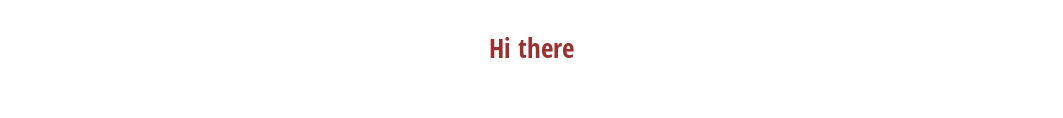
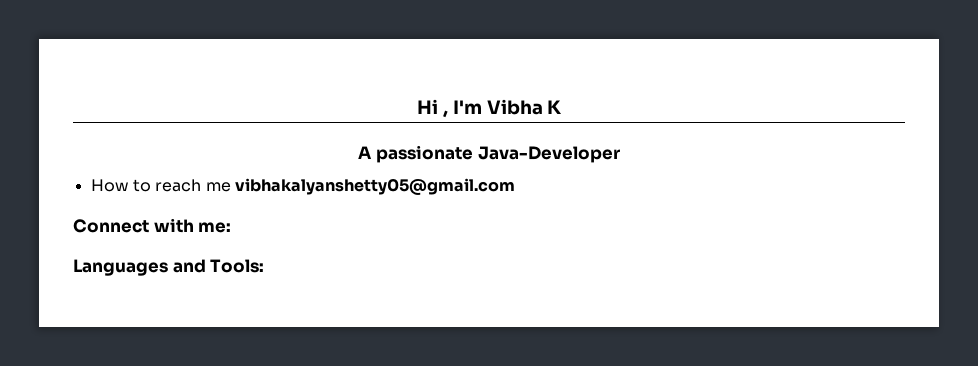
- Hi there
+ Hi , I'm Vibha K
+ A passionate Java-Developer
+ How to reach me vibhakalyanshetty05@gmail.com
+ Connect with me:
+ Languages and Tools:

